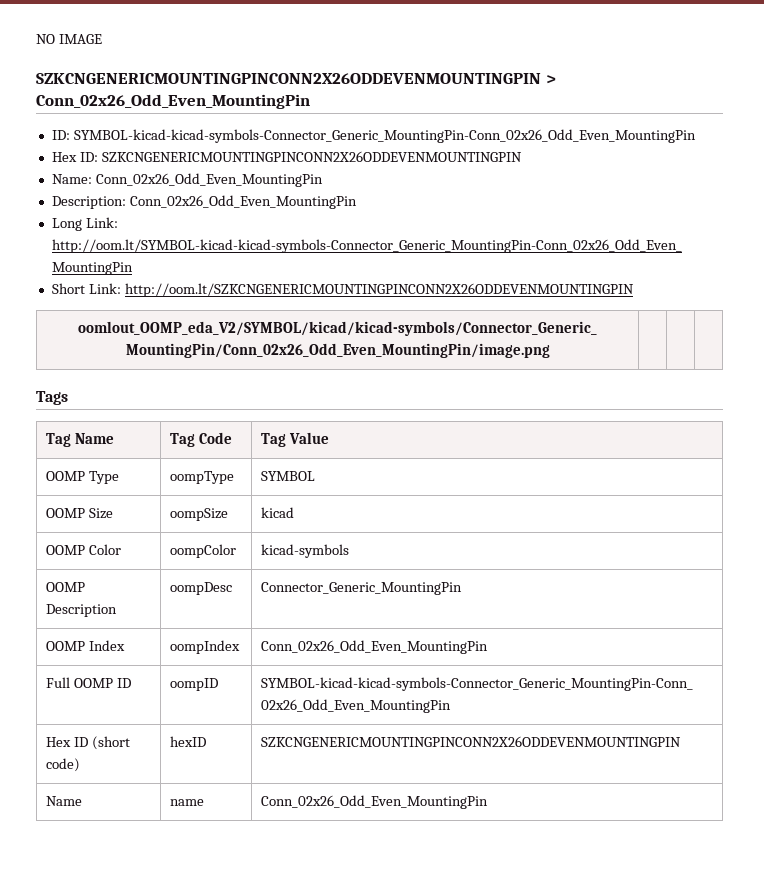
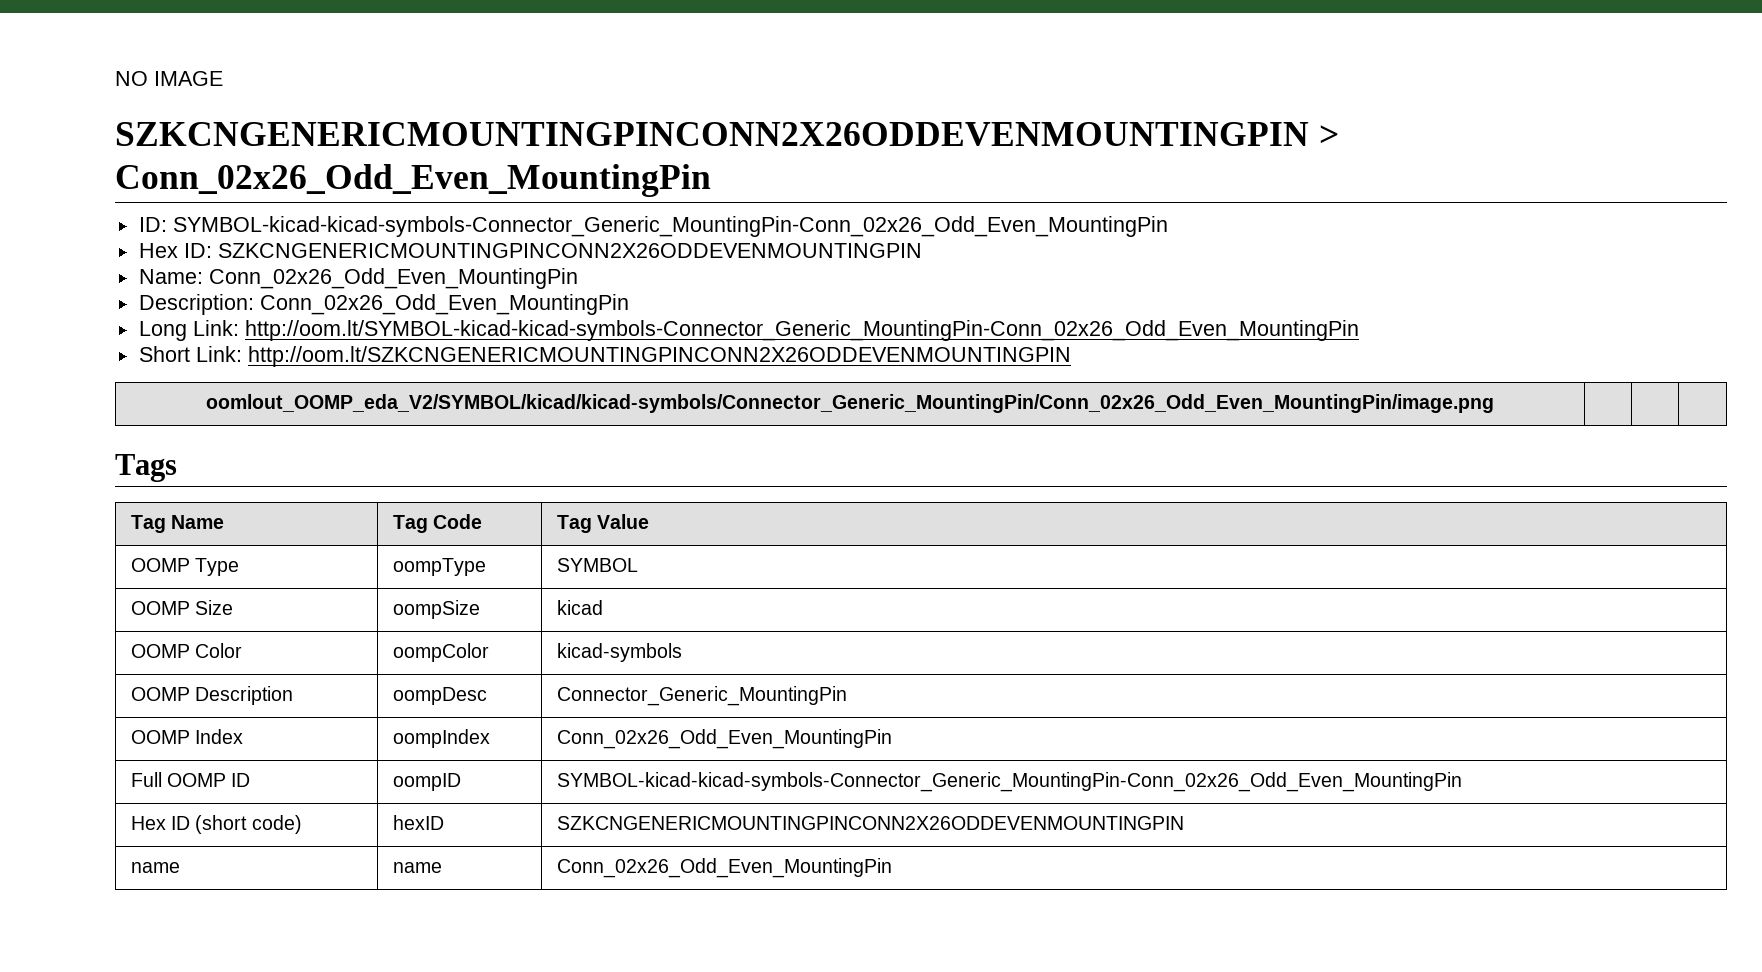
- Name | name | Conn_02x26_Odd_Even_MountingPin
+ name | name | Conn_02x26_Odd_Even_MountingPin

